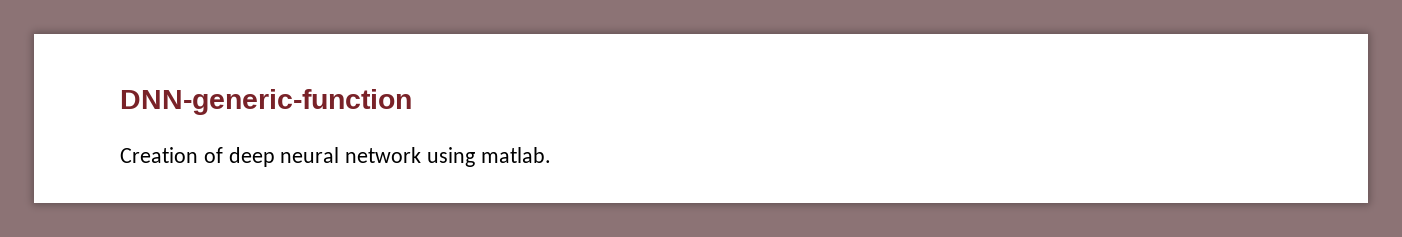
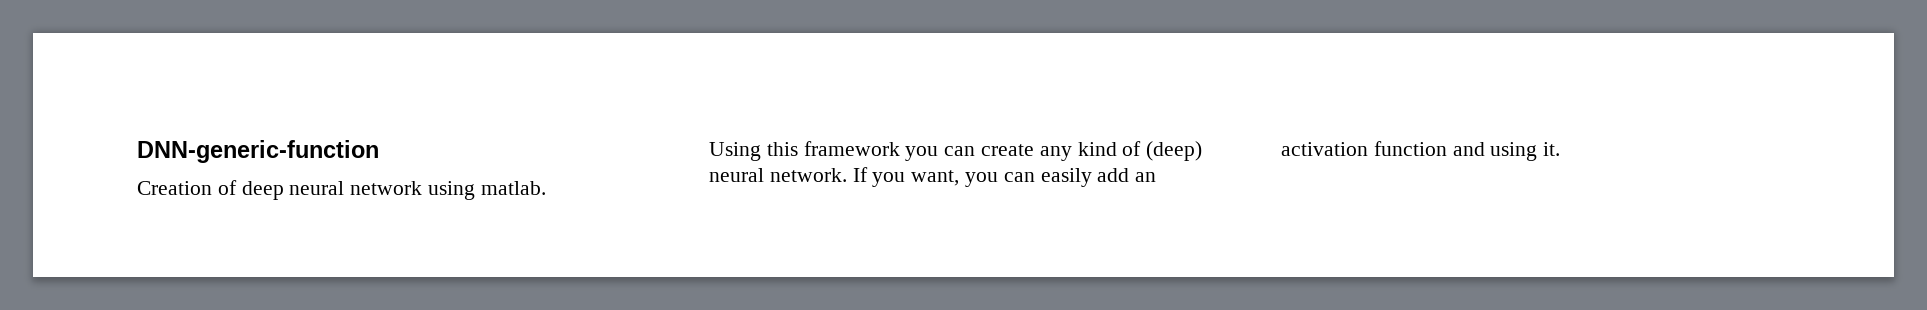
+ Using this framework you can create any kind of (deep) neural network. If you want, you can easily add an activation function and using it.

